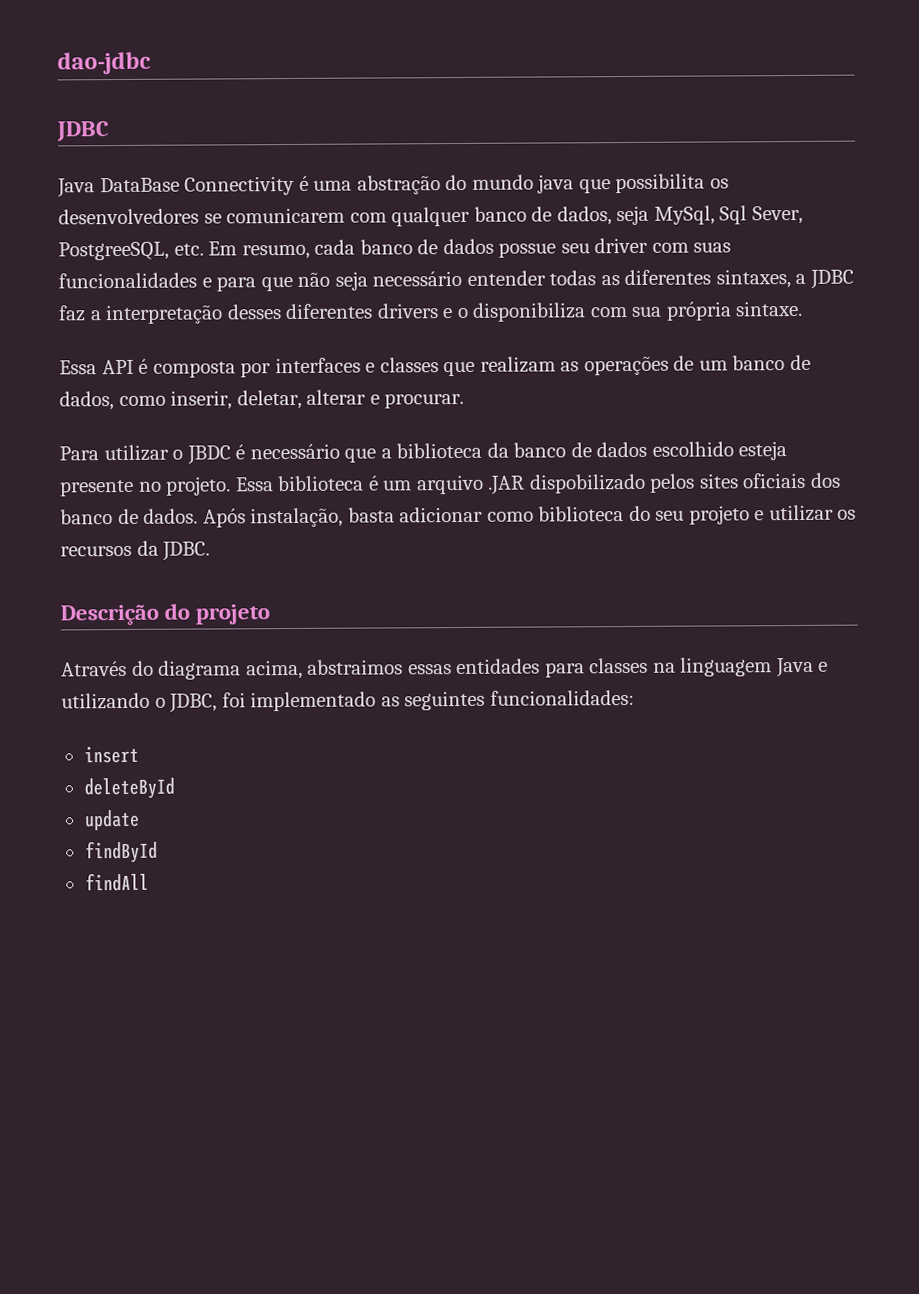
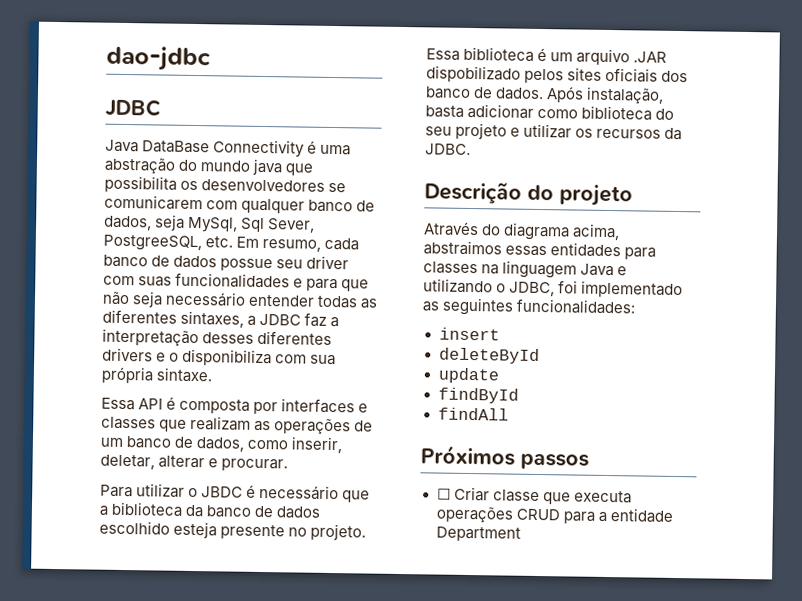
+ Próximos passos
+ ☐ Criar classe que executa operações CRUD para a entidade Department

